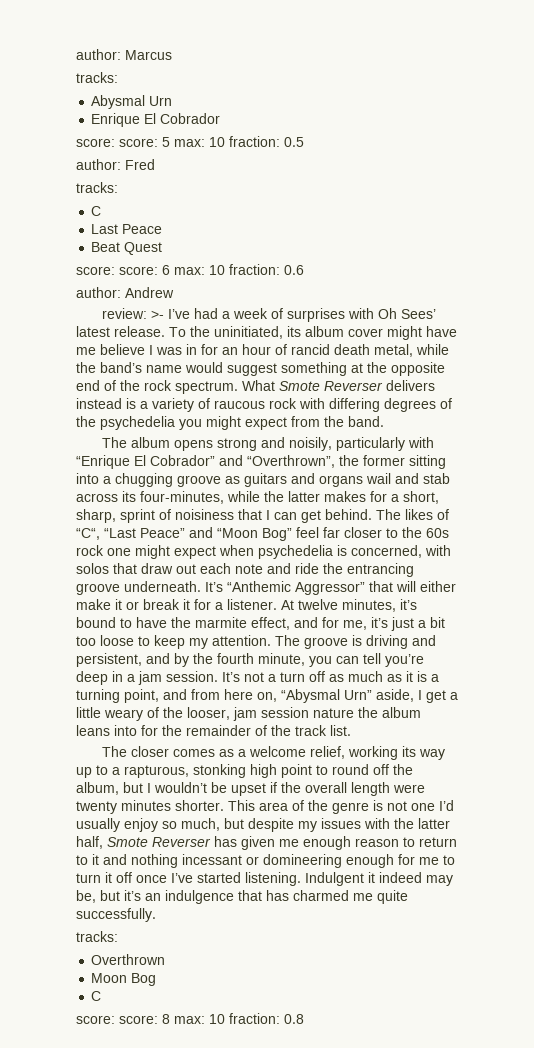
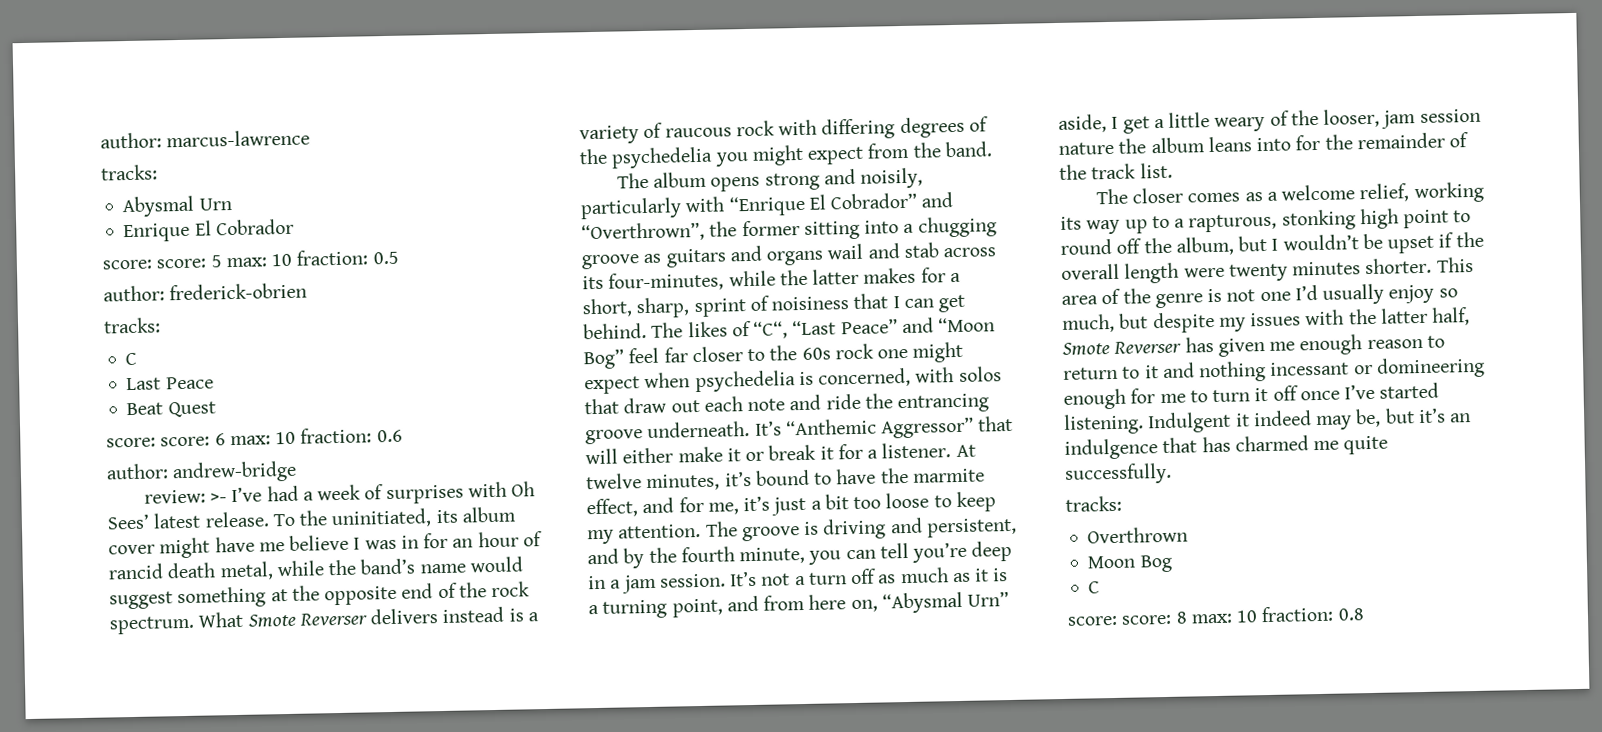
- author: Marcus
+ author: marcus-lawrence
- author: Fred
+ author: frederick-obrien
- author: Andrew
+ author: andrew-bridge

